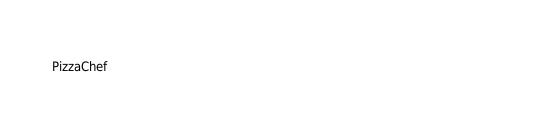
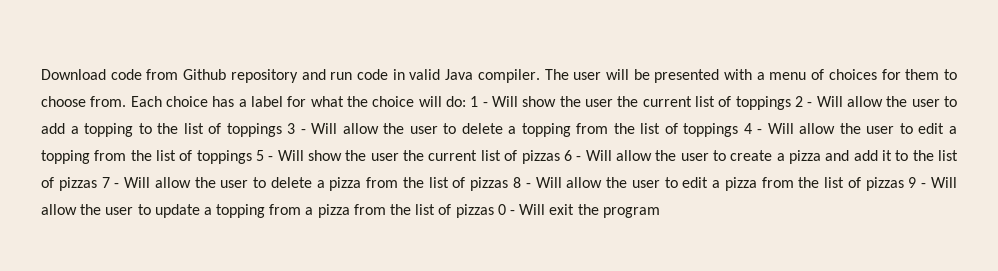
- PizzaChef
+ Download code from Github repository and run code in valid Java compiler. The user will be presented with a menu of choices for them to choose from. Each choice has a label for what the choice will do: 1 - Will show the user the current list of toppings 2 - Will allow the user to add a topping to the list of toppings 3 - Will allow the user to delete a topping from the list of toppings 4 - Will allow the user to edit a topping from the list of toppings 5 - Will show the user the current list of pizzas 6 - Will allow the user to create a pizza and add it to the list of pizzas 7 - Will allow the user to delete a pizza from the list of pizzas 8 - Will allow the user to edit a pizza from the list of pizzas 9 - Will allow the user to update a topping from a pizza from the list of pizzas 0 - Will exit the program

